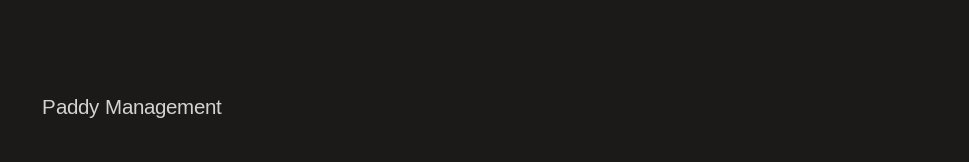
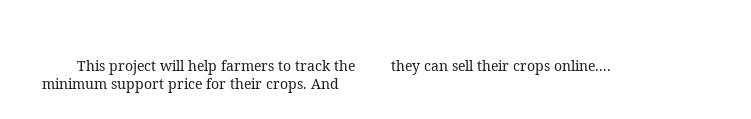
- Paddy Management
+ This project will help farmers to track the minimum support price for their crops. And they can sell their crops online....

